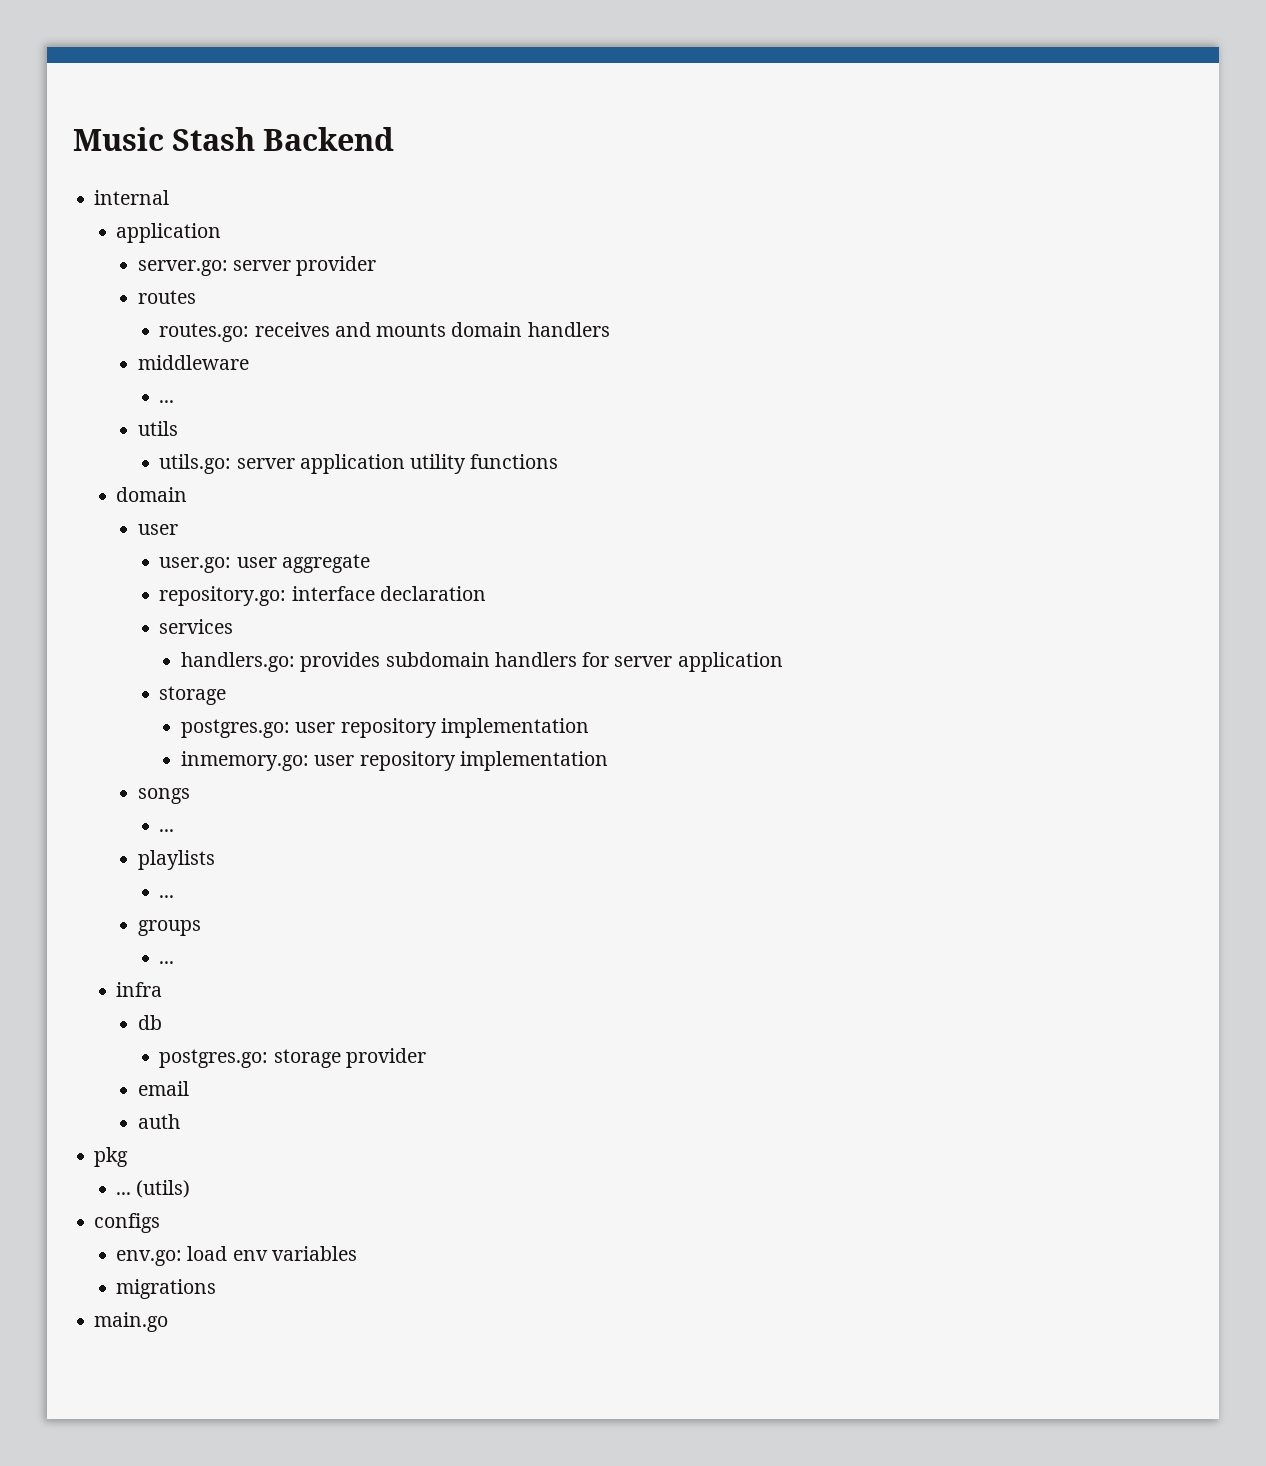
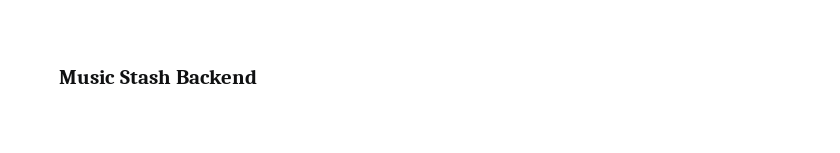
- internal
- application
- server.go: server provider
- routes
- routes.go: receives and mounts domain handlers
- middleware
- ...
- utils
- utils.go: server application utility functions
- domain
- user
- user.go: user aggregate
- repository.go: interface declaration
- services
- handlers.go: provides subdomain handlers for server application
- storage
- postgres.go: user repository implementation
- inmemory.go: user repository implementation
- songs
- ...
- playlists
- ...
- groups
- ...
- infra
- db
- postgres.go: storage provider
- email
- auth
- pkg
- ... (utils)
- configs
- env.go: load env variables
- migrations
- main.go

